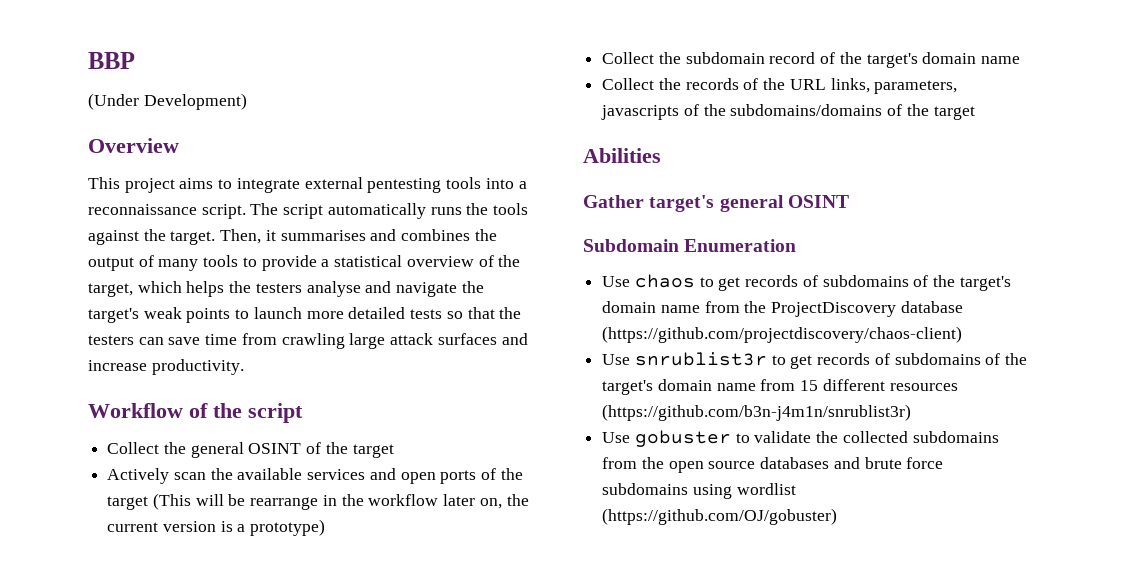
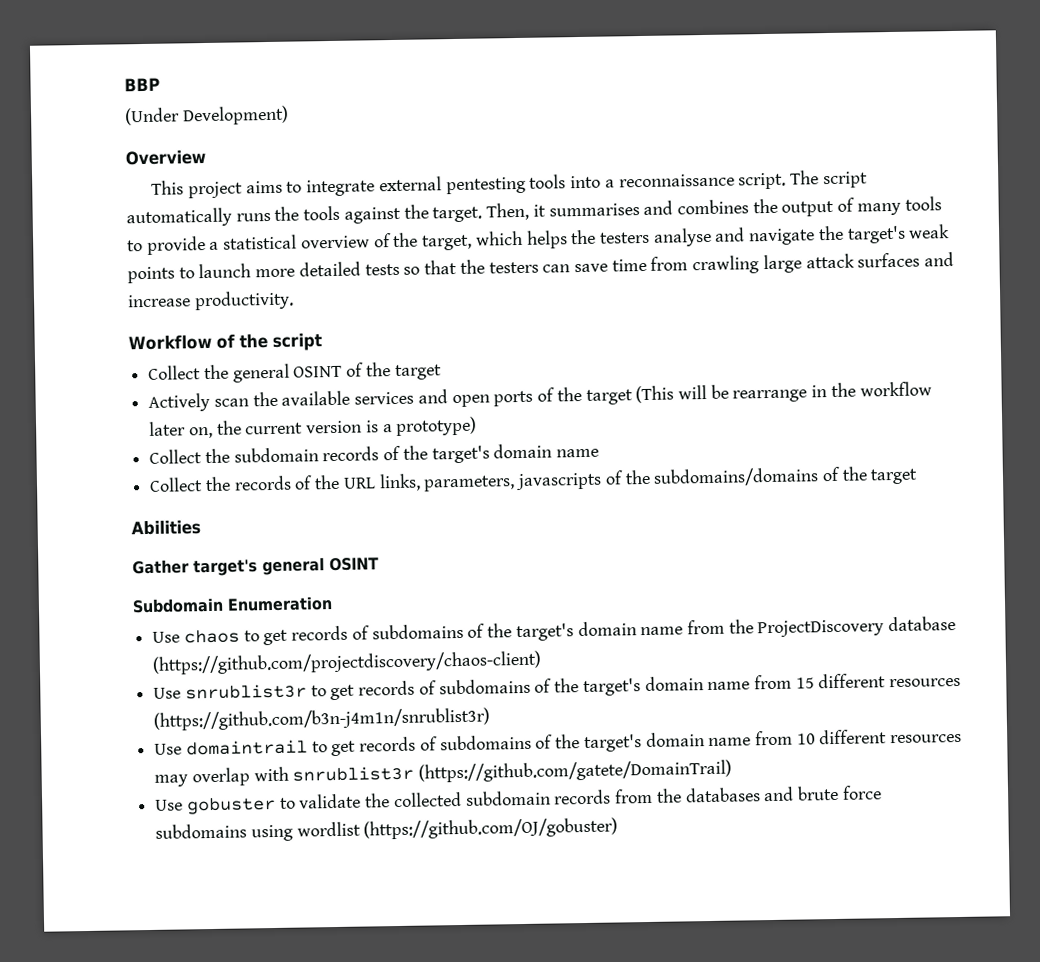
- Collect the subdomain record of the target's domain name
+ Collect the subdomain records of the target's domain name
+ Use domaintrail to get records of subdomains of the target's domain name from 10 different resources may overlap with snrublist3r (https://github.com/gatete/DomainTrail)
- Use gobuster to validate the collected subdomains from the open source databases and brute force subdomains using wordlist (https://github.com/OJ/gobuster)
+ Use gobuster to validate the collected subdomain records from the databases and brute force subdomains using wordlist (https://github.com/OJ/gobuster)

